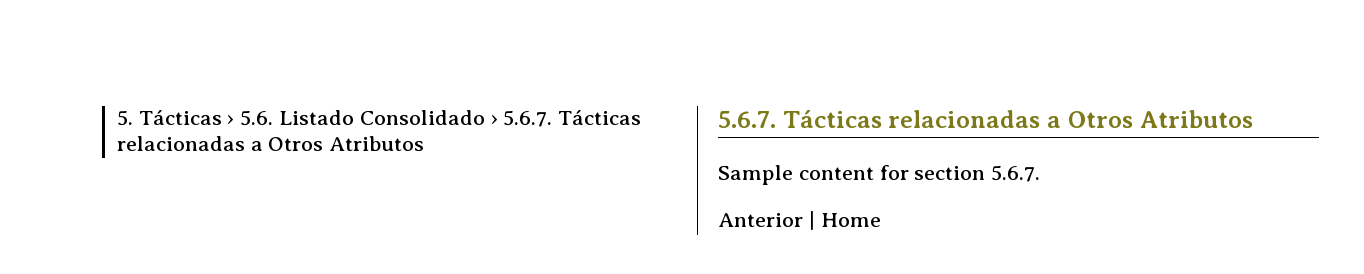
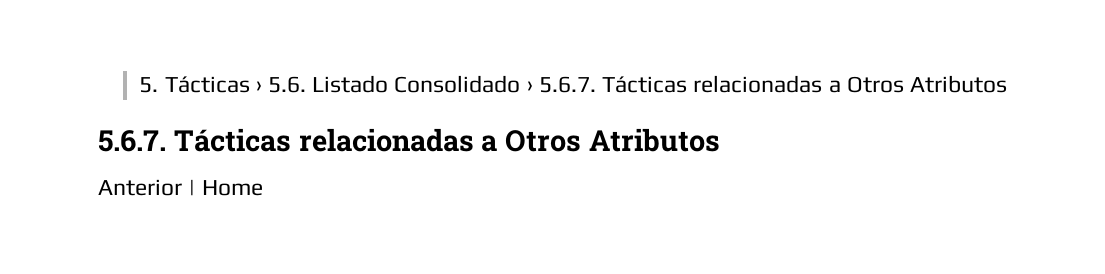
- Sample content for section 5.6.7.

